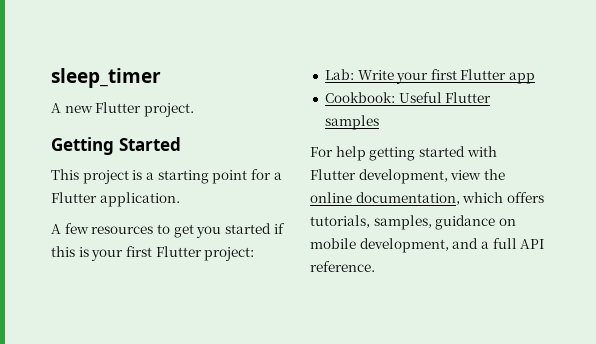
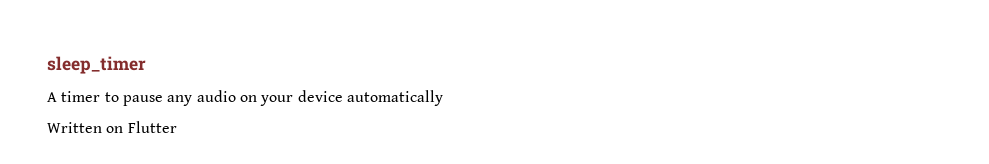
- A new Flutter project.
- Getting Started
- This project is a starting point for a Flutter application.
- A few resources to get you started if this is your first Flutter project:
- Lab: Write your first Flutter app
- Cookbook: Useful Flutter samples
- For help getting started with Flutter development, view the online documentation, which offers tutorials, samples, guidance on mobile development, and a full API reference.
+ A timer to pause any audio on your device automatically
+ Written on Flutter

